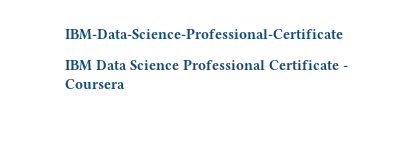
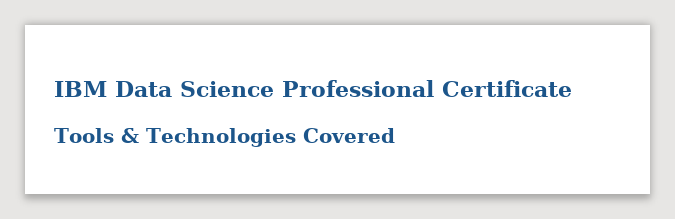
- IBM-Data-Science-Professional-Certificate
- IBM Data Science Professional Certificate - Coursera
+ IBM Data Science Professional Certificate
+ Tools & Technologies Covered

